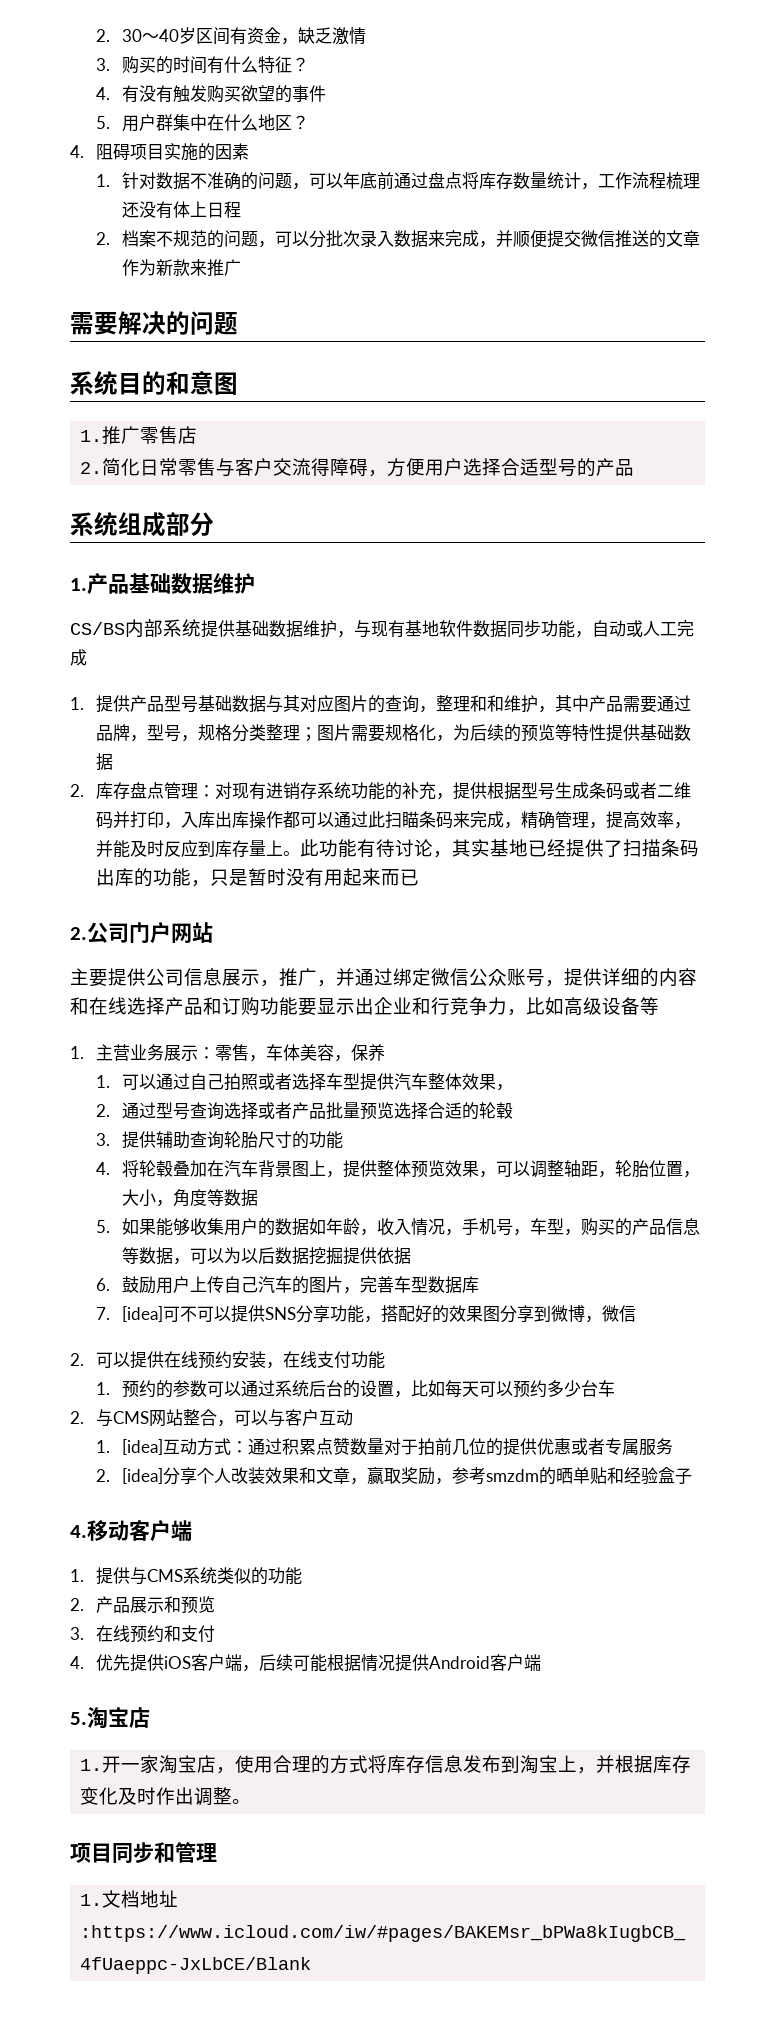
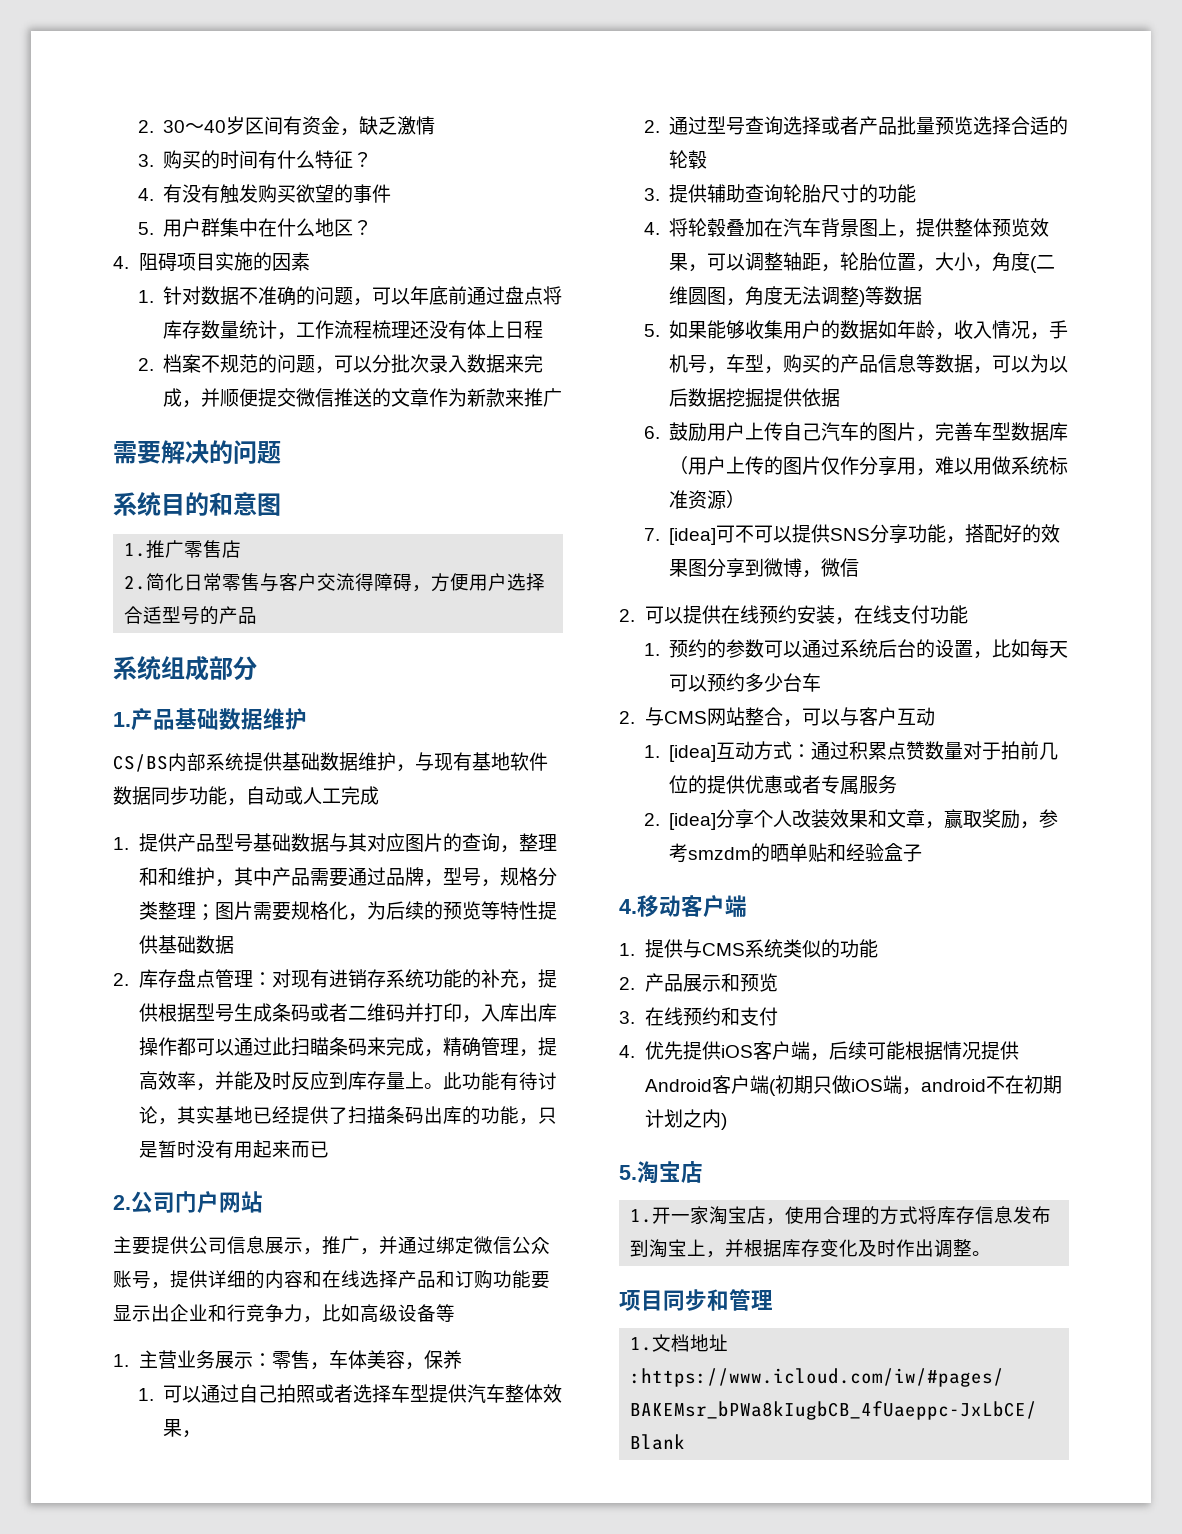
- 4.将轮毂叠加在汽车背景图上，提供整体预览效果，可以调整轴距，轮胎位置，大小，角度等数据
+ 4.将轮毂叠加在汽车背景图上，提供整体预览效果，可以调整轴距，轮胎位置，大小，角度(二维圆图，角度无法调整)等数据
- 6.鼓励用户上传自己汽车的图片，完善车型数据库
+ 6.鼓励用户上传自己汽车的图片，完善车型数据库（用户上传的图片仅作分享用，难以用做系统标准资源）
- 4.优先提供iOS客户端，后续可能根据情况提供Android客户端
+ 4.优先提供iOS客户端，后续可能根据情况提供Android客户端(初期只做iOS端，android不在初期计划之内)

